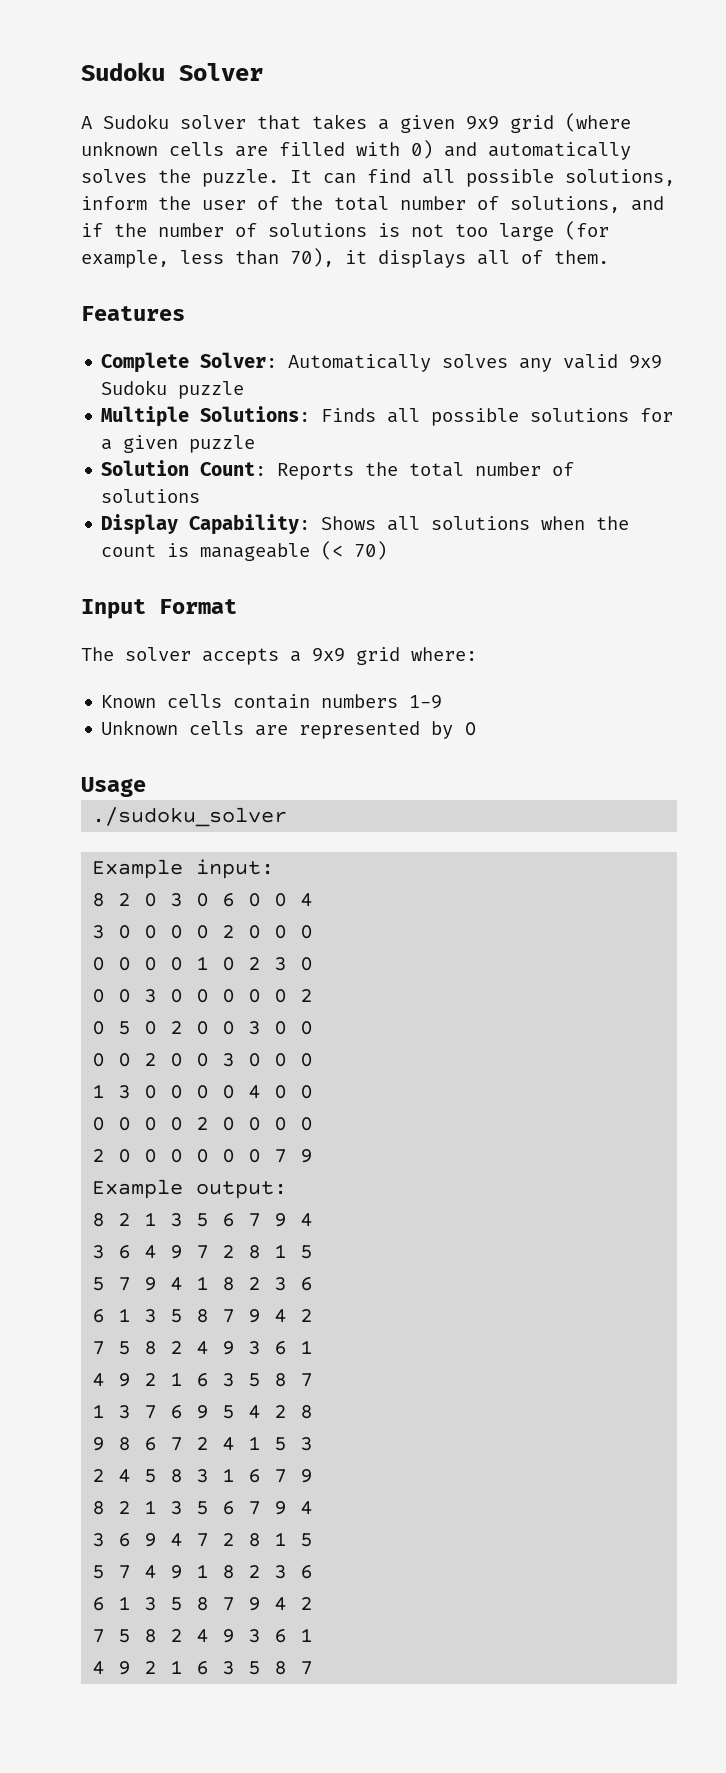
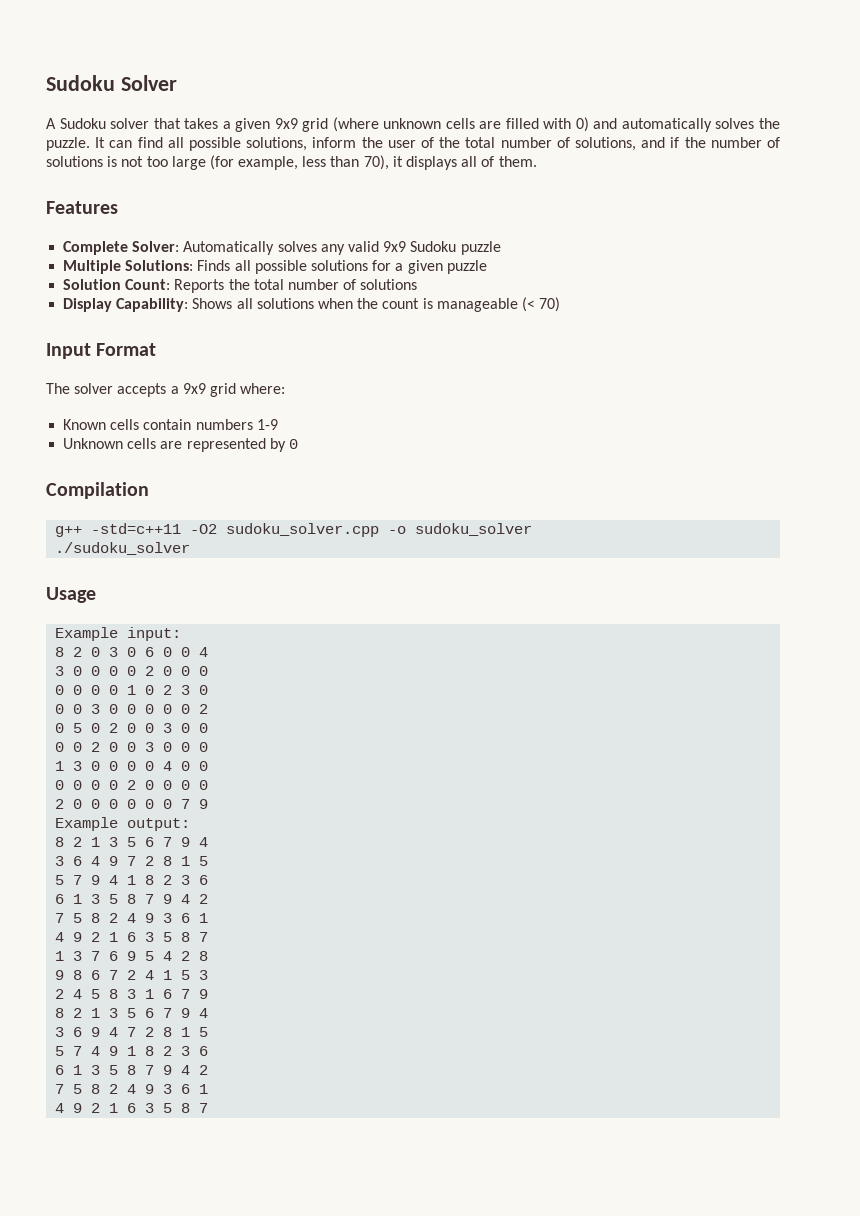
- Usage
+ Compilation
+ g++ -std=c++11 -O2 sudoku_solver.cpp -o sudoku_solver
+ Usage

